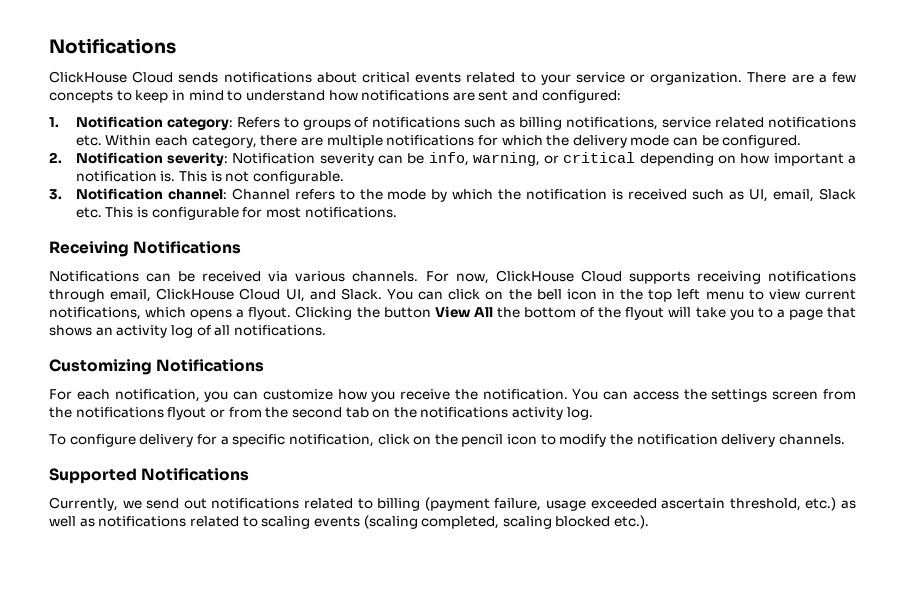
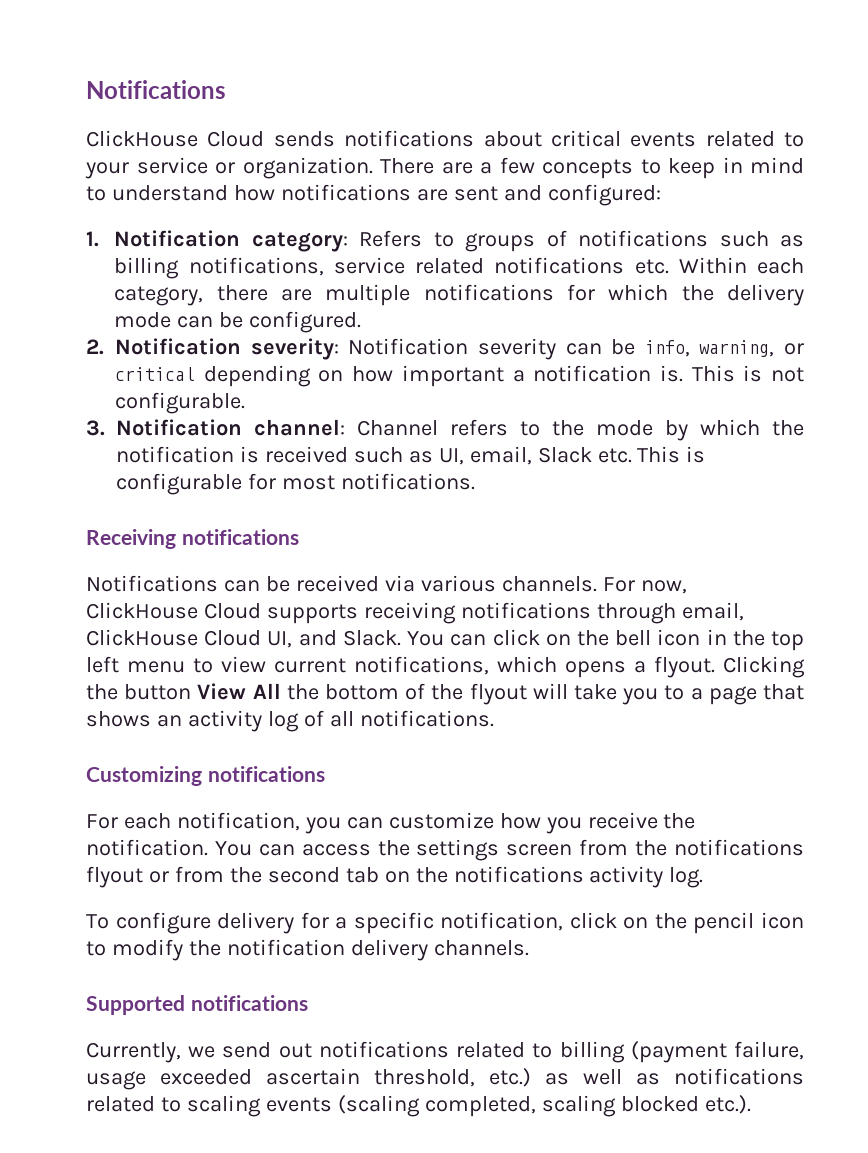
- Receiving Notifications
+ Receiving notifications
- Customizing Notifications
+ Customizing notifications
- Supported Notifications
+ Supported notifications

